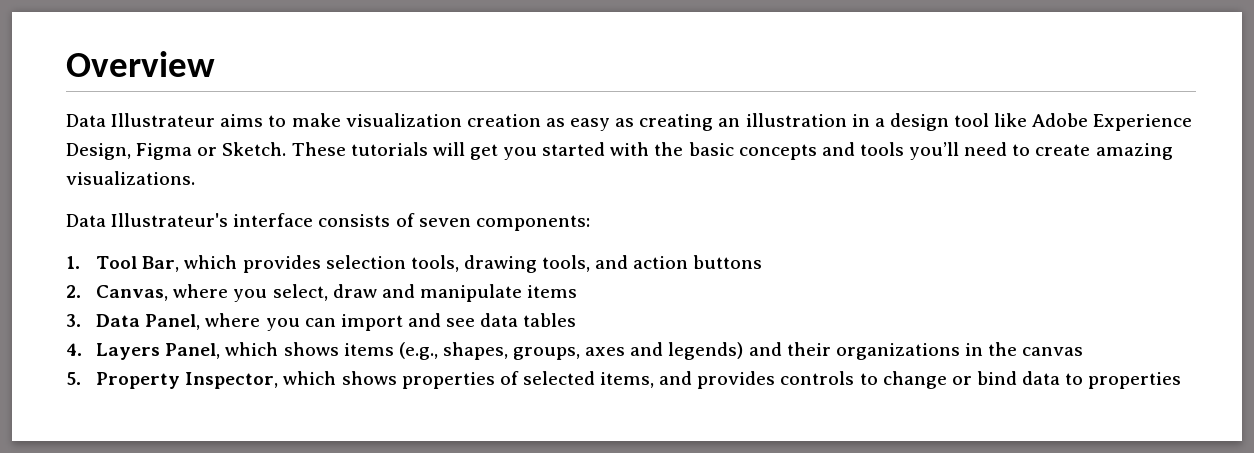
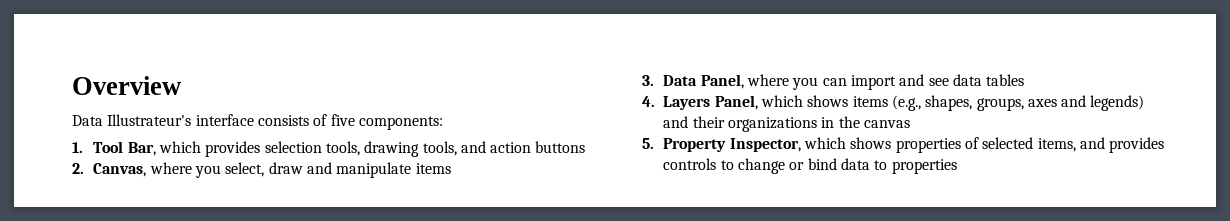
- Data Illustrateur aims to make visualization creation as easy as creating an illustration in a design tool like Adobe Experience Design, Figma or Sketch. These tutorials will get you started with the basic concepts and tools you’ll need to create amazing visualizations.
- Data Illustrateur's interface consists of seven components:
+ Data Illustrateur's interface consists of five components:

